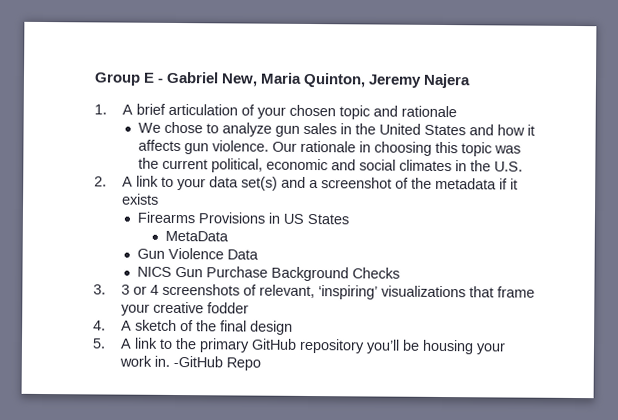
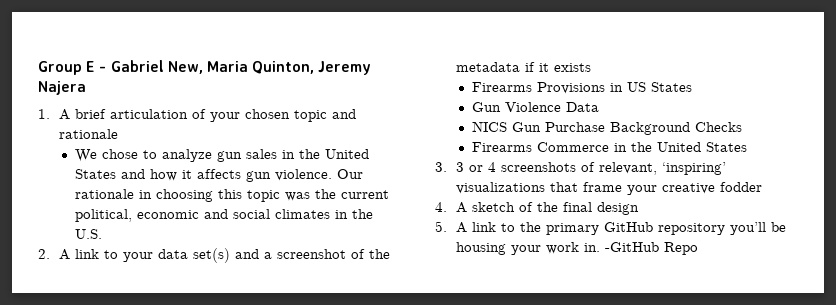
- MetaData
+ Firearms Commerce in the United States

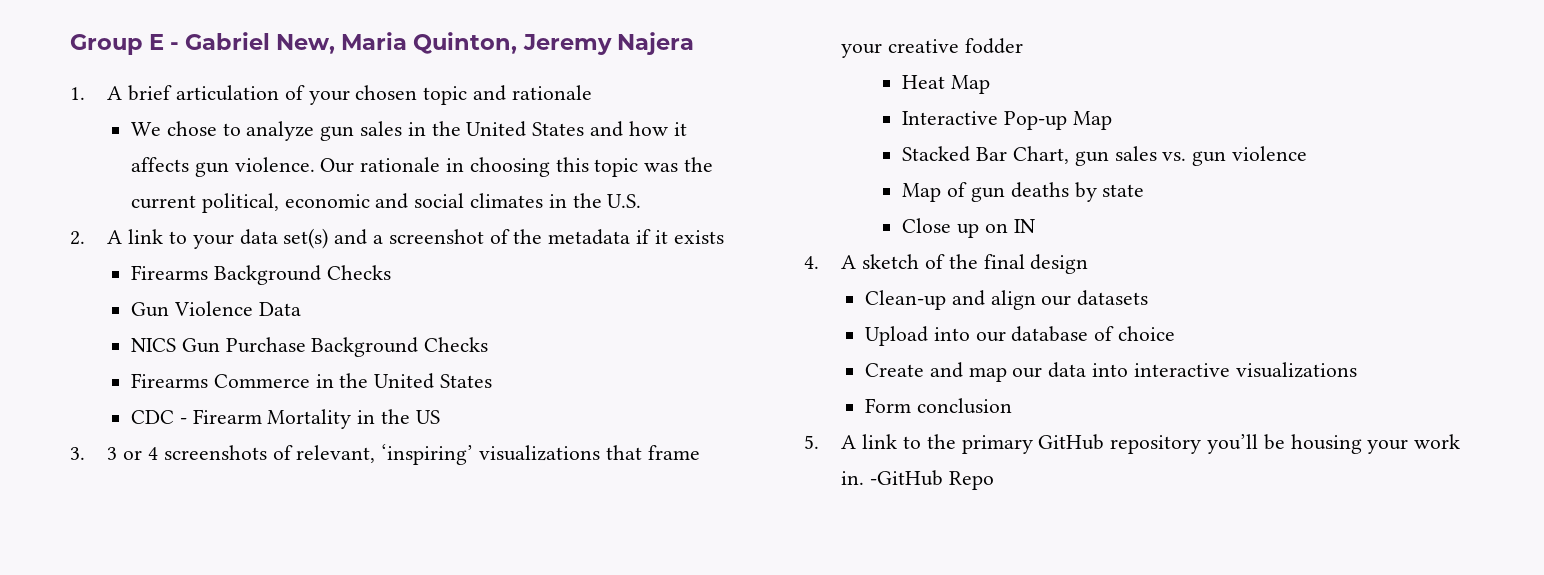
- Firearms Provisions in US States
+ Firearms Background Checks
+ CDC - Firearm Mortality in the US
+ Heat Map
+ Interactive Pop-up Map
+ Stacked Bar Chart, gun sales vs. gun violence
+ Map of gun deaths by state
+ Close up on IN
+ Clean-up and align our datasets
+ Upload into our database of choice
+ Create and map our data into interactive visualizations
+ Form conclusion

